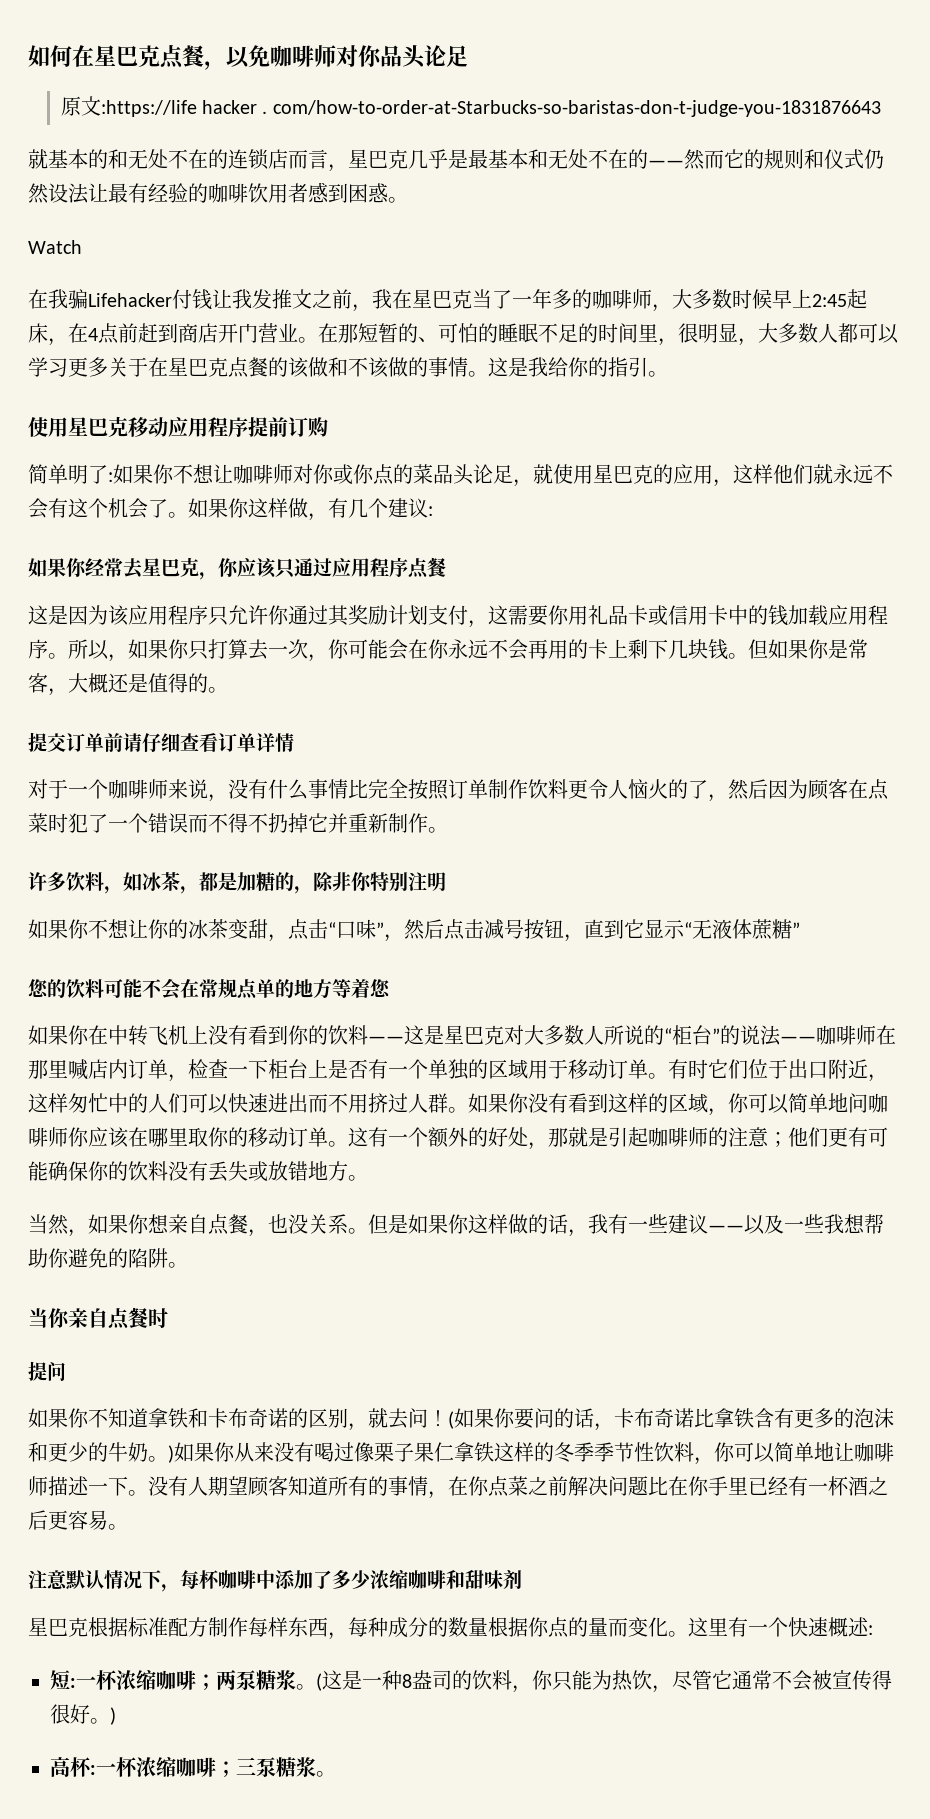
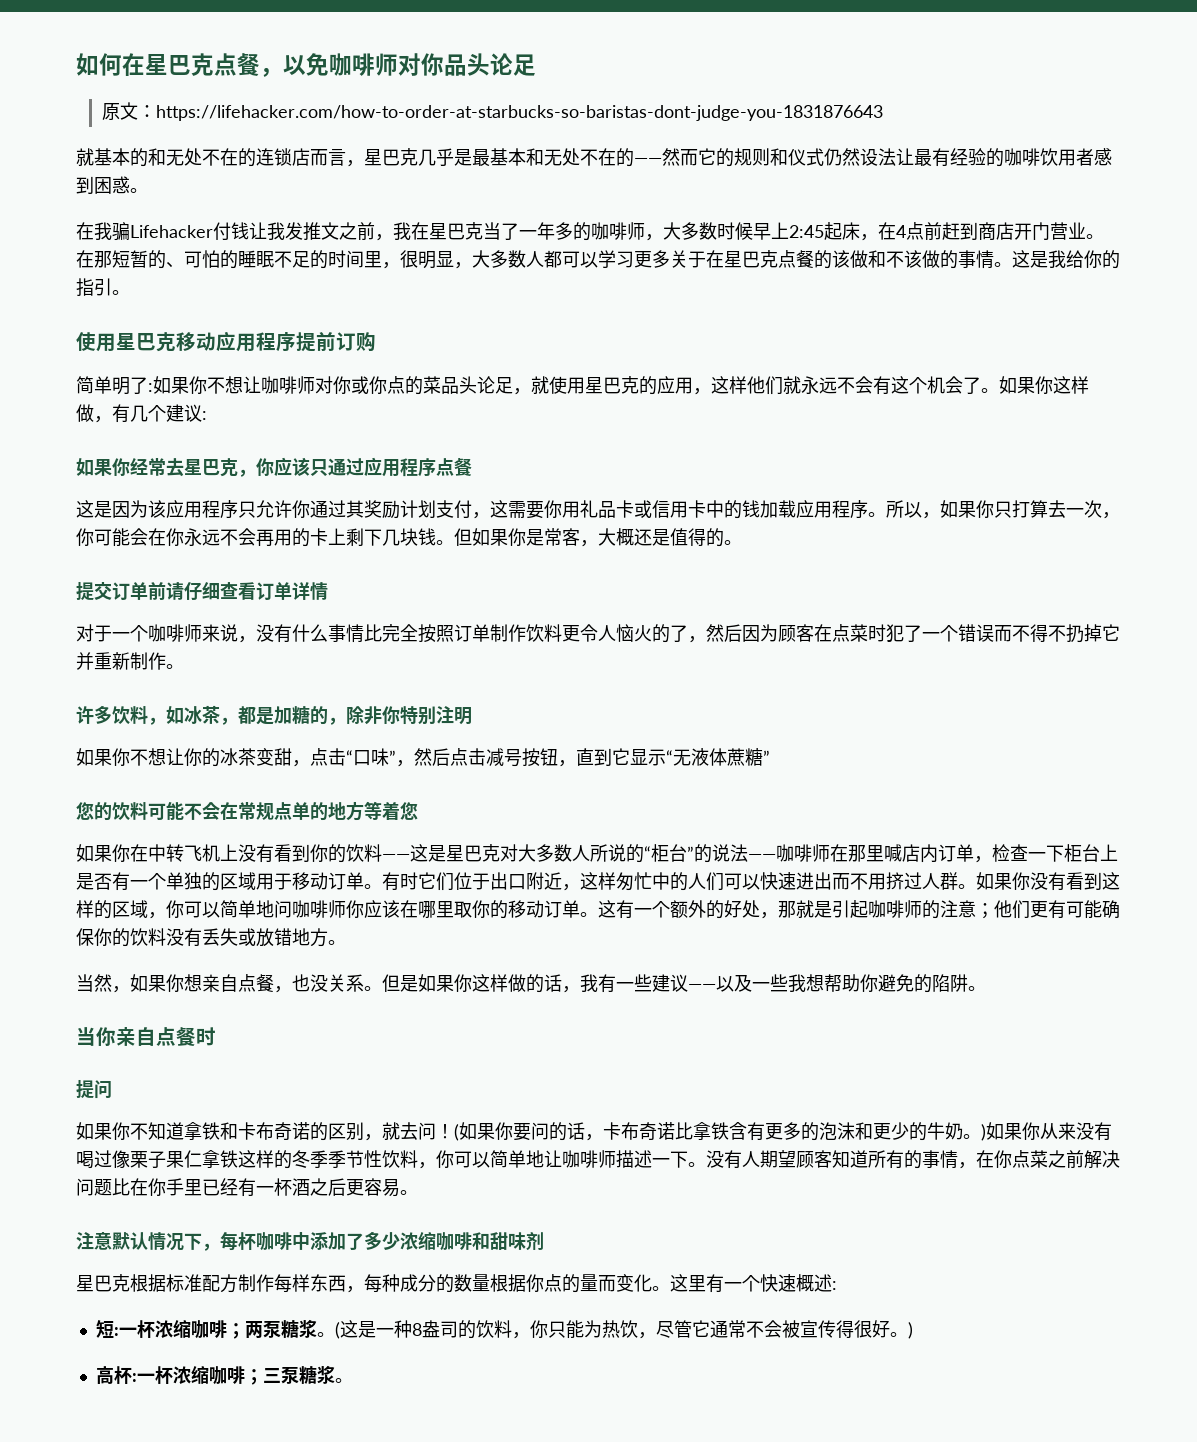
- 原文:https://life hacker . com/how-to-order-at-Starbucks-so-baristas-don-t-judge-you-1831876643
+ 原文：https://lifehacker.com/how-to-order-at-starbucks-so-baristas-dont-judge-you-1831876643
- Watch

